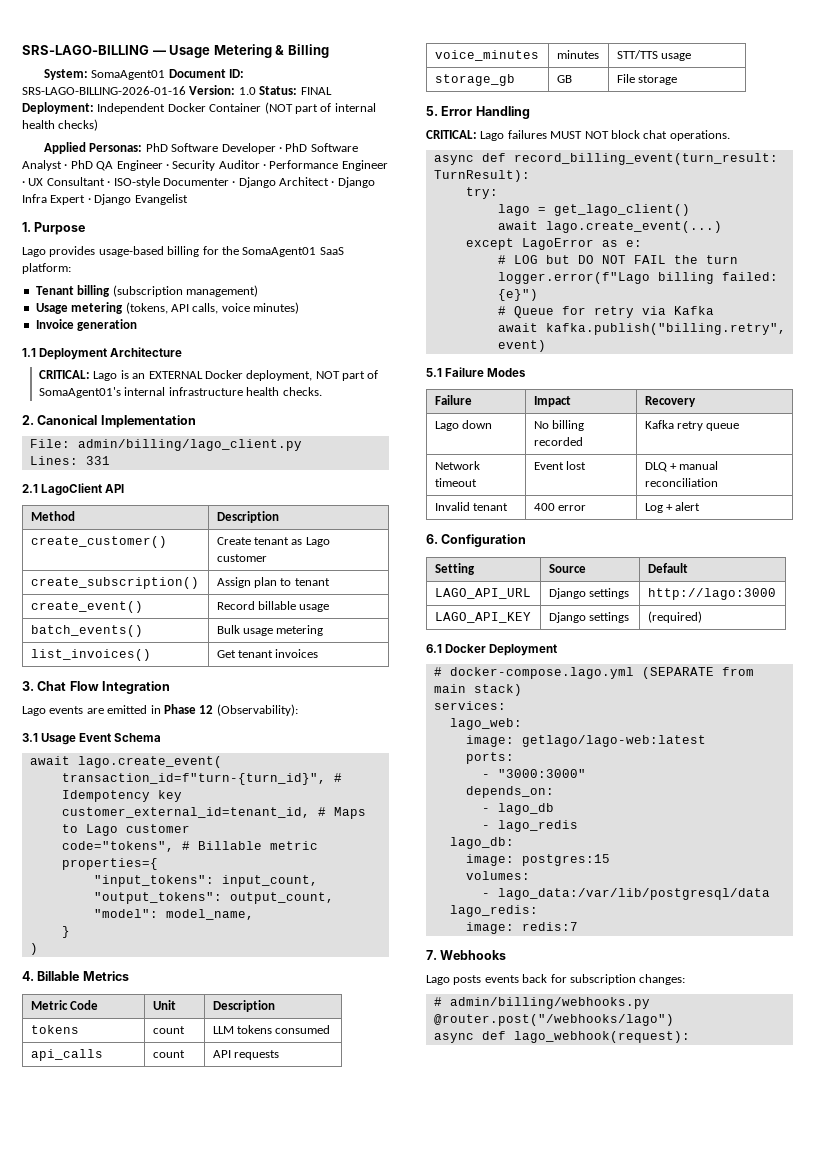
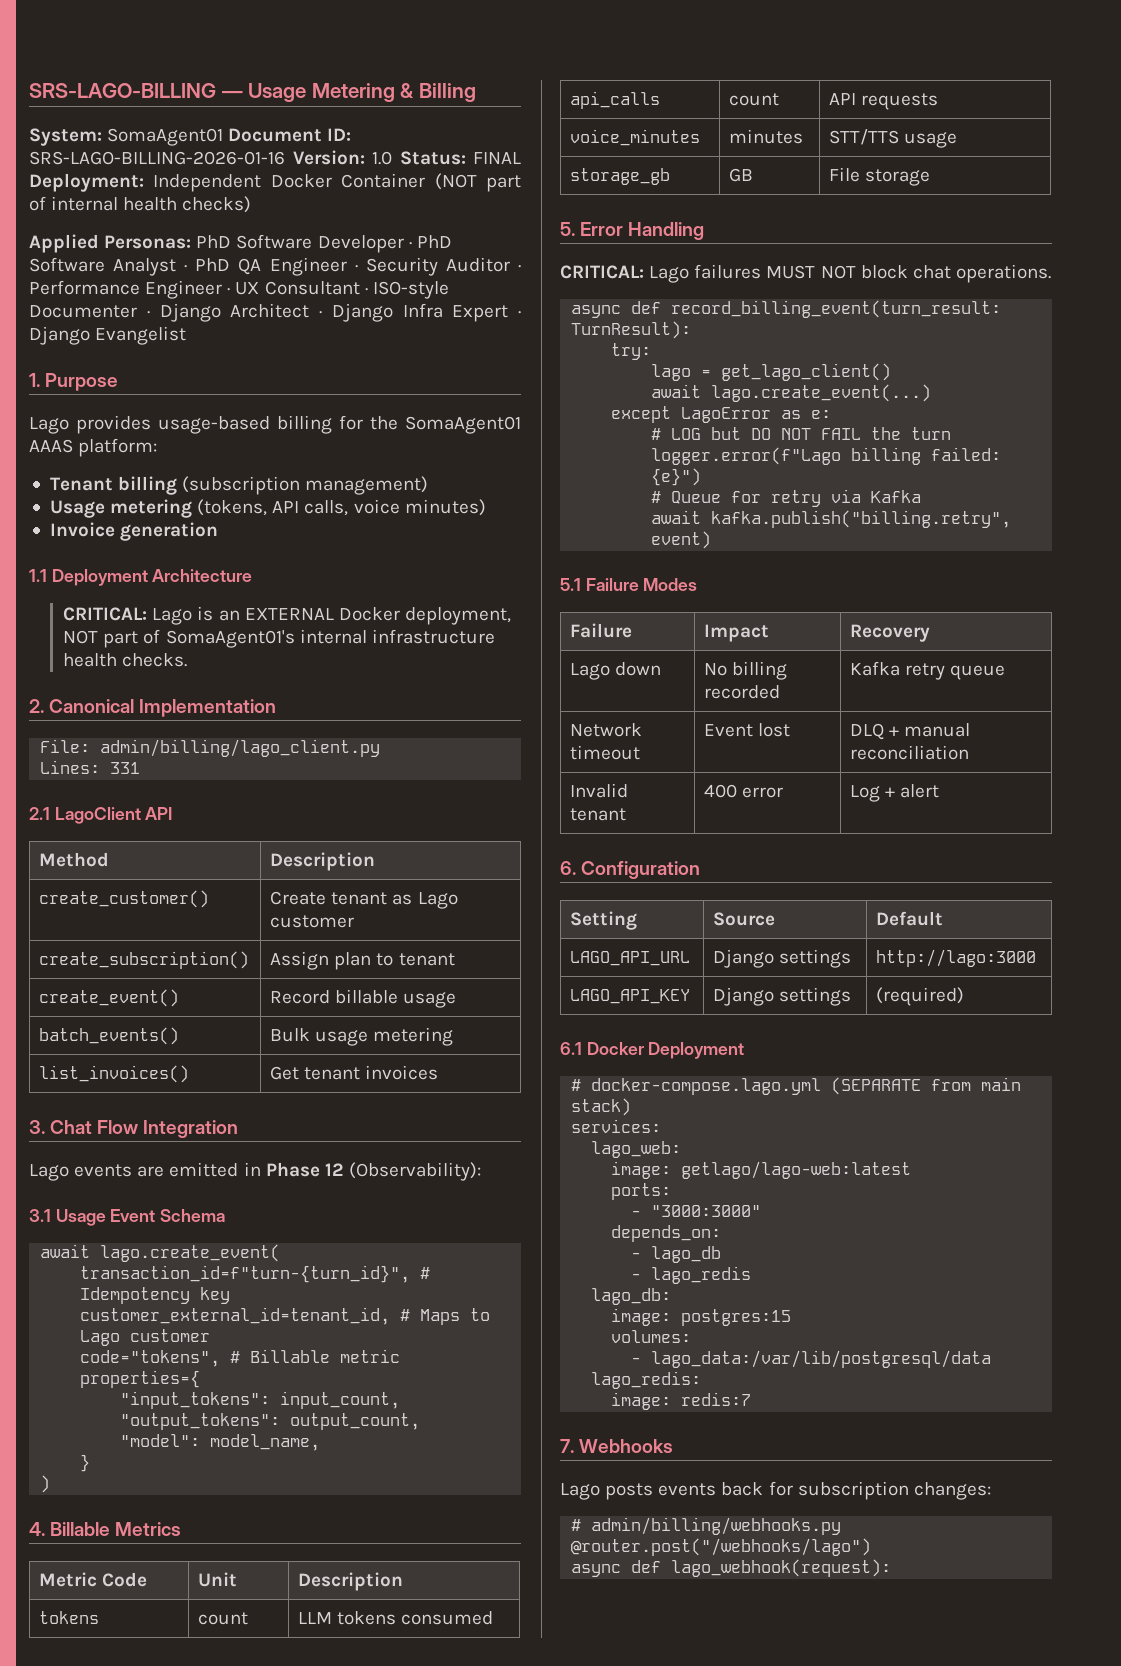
- Lago provides usage-based billing for the SomaAgent01 SaaS platform:
+ Lago provides usage-based billing for the SomaAgent01 AAAS platform:

